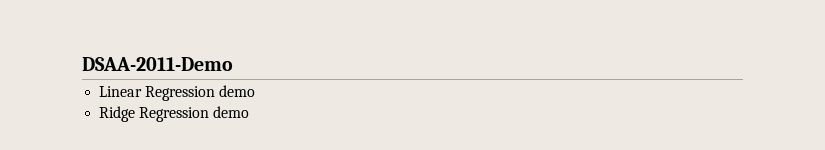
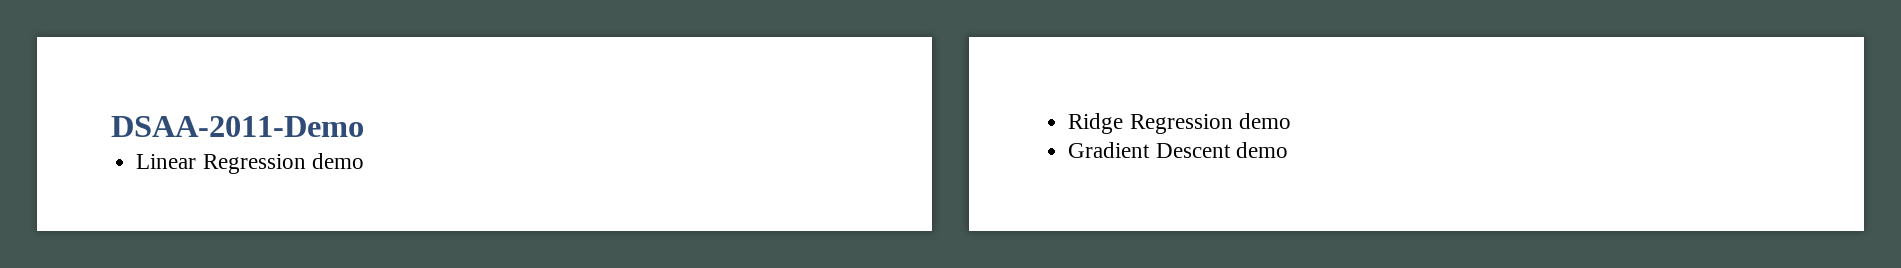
+ Gradient Descent demo

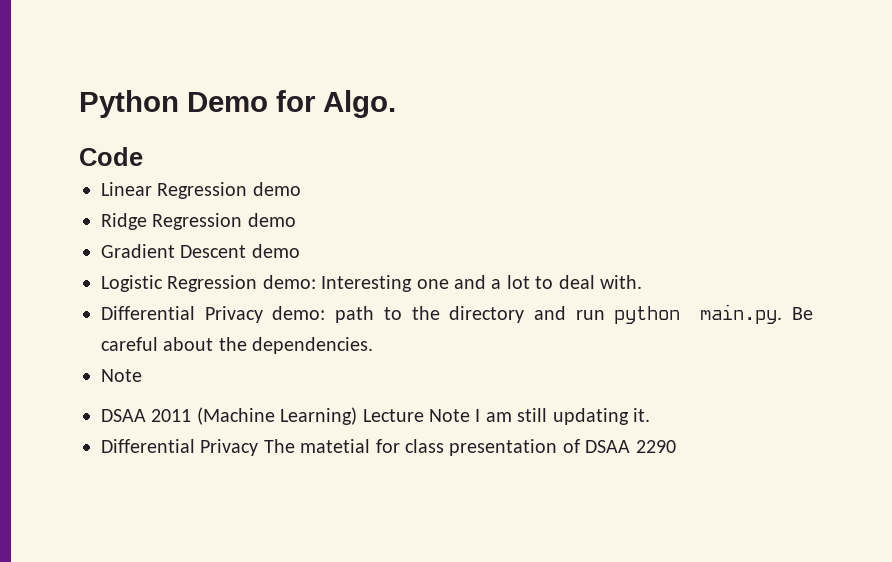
- DSAA-2011-Demo
+ Python Demo for Algo.
+ Code
+ Logistic Regression demo: Interesting one and a lot to deal with.
+ Differential Privacy demo: path to the directory and run python main.py. Be careful about the dependencies.
+ Note
+ DSAA 2011 (Machine Learning) Lecture Note I am still updating it.
+ Differential Privacy The matetial for class presentation of DSAA 2290

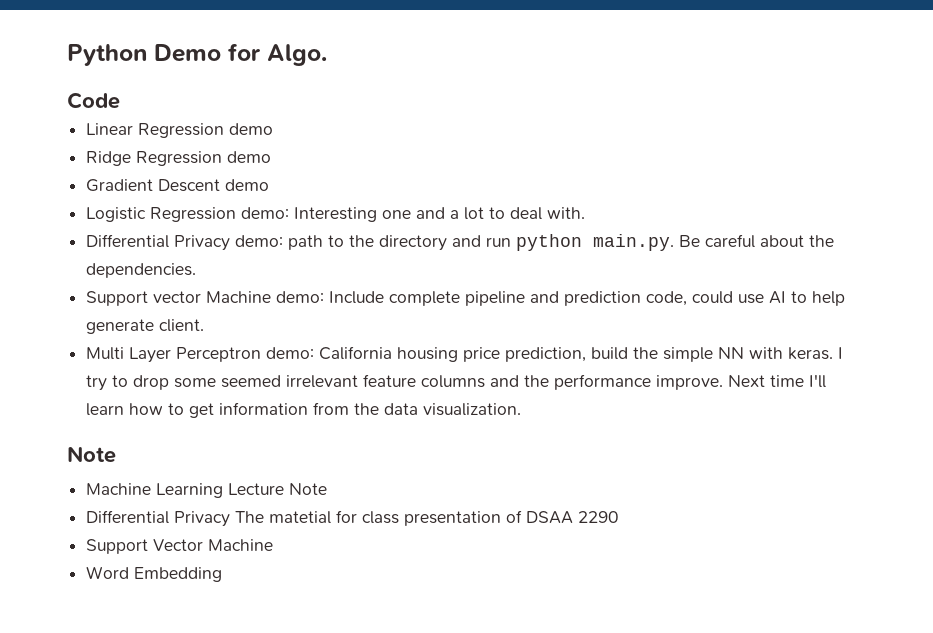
  Differential Privacy demo: path to the directory and run python main.py. Be careful about the dependencies.
+ Support vector Machine demo: Include complete pipeline and prediction code, could use AI to help generate client.
+ Multi Layer Perceptron demo: California housing price prediction, build the simple NN with keras. I try to drop some seemed irrelevant feature columns and the performance improve. Next time I'll learn how to get information from the data visualization.
  Note
- DSAA 2011 (Machine Learning) Lecture Note I am still updating it.
+ Machine Learning Lecture Note
+ Support Vector Machine
+ Word Embedding

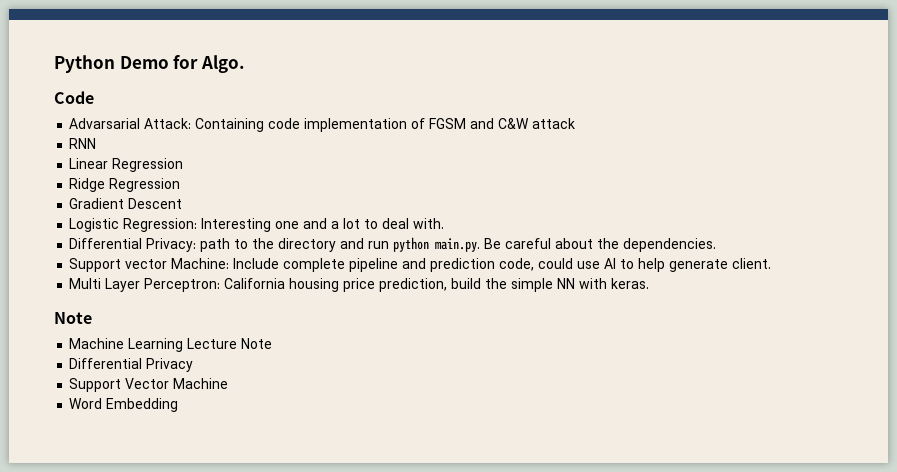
+ Advarsarial Attack: Containing code implementation of FGSM and C&W attack
+ RNN
- Linear Regression demo
+ Linear Regression
- Ridge Regression demo
+ Ridge Regression
- Gradient Descent demo
+ Gradient Descent
- Logistic Regression demo: Interesting one and a lot to deal with.
+ Logistic Regression: Interesting one and a lot to deal with.
- Differential Privacy demo: path to the directory and run python main.py. Be careful about the dependencies.
+ Differential Privacy: path to the directory and run python main.py. Be careful about the dependencies.
- Support vector Machine demo: Include complete pipeline and prediction code, could use AI to help generate client.
+ Support vector Machine: Include complete pipeline and prediction code, could use AI to help generate client.
- Multi Layer Perceptron demo: California housing price prediction, build the simple NN with keras. I try to drop some seemed irrelevant feature columns and the performance improve. Next time I'll learn how to get information from the data visualization.
+ Multi Layer Perceptron: California housing price prediction, build the simple NN with keras.
- Differential Privacy The matetial for class presentation of DSAA 2290
+ Differential Privacy

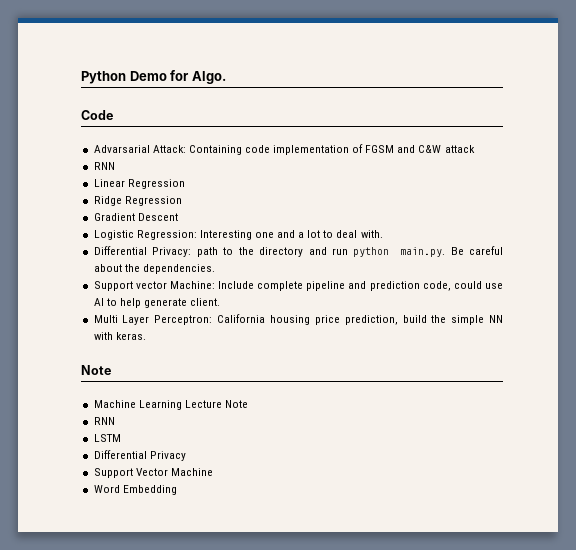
  Machine Learning Lecture Note
+ RNN
+ LSTM

